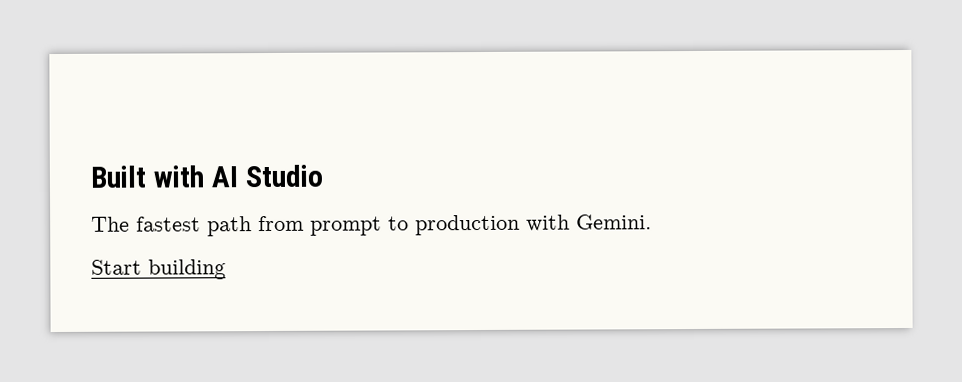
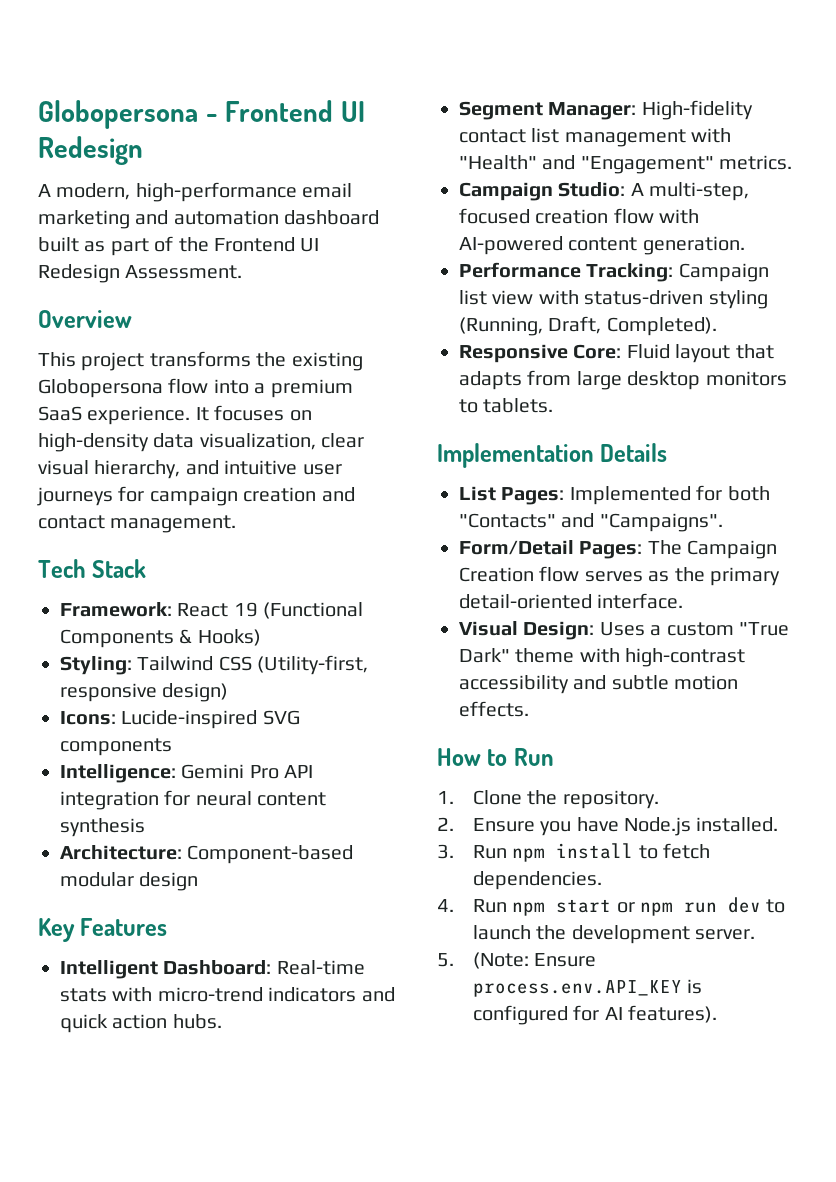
- Built with AI Studio
- The fastest path from prompt to production with Gemini.
- Start building
+ Globopersona - Frontend UI Redesign
+ A modern, high-performance email marketing and automation dashboard built as part of the Frontend UI Redesign Assessment.
+ Overview
+ This project transforms the existing Globopersona flow into a premium SaaS experience. It focuses on high-density data visualization, clear visual hierarchy, and intuitive user journeys for campaign creation and contact management.
+ Tech Stack
+ Framework: React 19 (Functional Components & Hooks)
+ Styling: Tailwind CSS (Utility-first, responsive design)
+ Icons: Lucide-inspired SVG components
+ Intelligence: Gemini Pro API integration for neural content synthesis
+ Architecture: Component-based modular design
+ Key Features
+ Intelligent Dashboard: Real-time stats with micro-trend indicators and quick action hubs.
+ Segment Manager: High-fidelity contact list management with "Health" and "Engagement" metrics.
+ Campaign Studio: A multi-step, focused creation flow with AI-powered content generation.
+ Performance Tracking: Campaign list view with status-driven styling (Running, Draft, Completed).
+ Responsive Core: Fluid layout that adapts from large desktop monitors to tablets.
+ Implementation Details
+ List Pages: Implemented for both "Contacts" and "Campaigns".
+ Form/Detail Pages: The Campaign Creation flow serves as the primary detail-oriented interface.
+ Visual Design: Uses a custom "True Dark" theme with high-contrast accessibility and subtle motion effects.
+ How to Run
+ 1. Clone the repository.
+ 2. Ensure you have Node.js installed.
+ 3. Run npm install to fetch dependencies.
+ 4. Run npm start or npm run dev to launch the development server.
+ 5. (Note: Ensure process.env.API_KEY is configured for AI features).

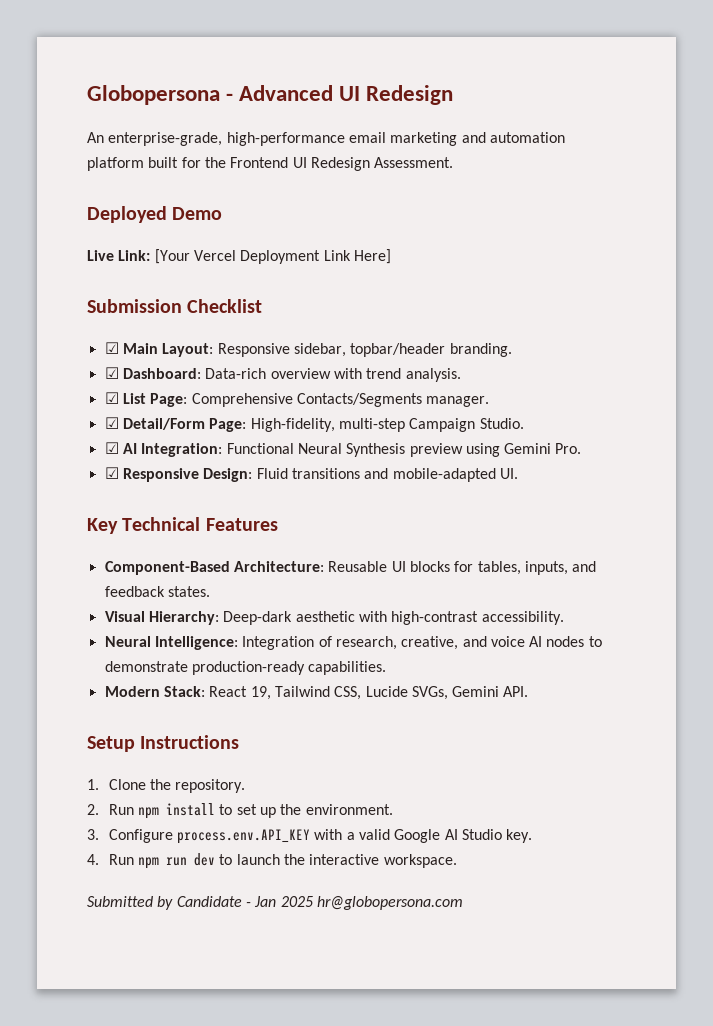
- Globopersona - Frontend UI Redesign
+ Globopersona - Advanced UI Redesign
- A modern, high-performance email marketing and automation dashboard built as part of the Frontend UI Redesign Assessment.
+ An enterprise-grade, high-performance email marketing and automation platform built for the Frontend UI Redesign Assessment.
- Overview
- This project transforms the existing Globopersona flow into a premium SaaS experience. It focuses on high-density data visualization, clear visual hierarchy, and intuitive user journeys for campaign creation and contact management.
- Tech Stack
- Framework: React 19 (Functional Components & Hooks)
- Styling: Tailwind CSS (Utility-first, responsive design)
- Icons: Lucide-inspired SVG components
- Intelligence: Gemini Pro API integration for neural content synthesis
- Architecture: Component-based modular design
+ Deployed Demo
+ Live Link: [Your Vercel Deployment Link Here]
+ Submission Checklist
+ ☑ Main Layout: Responsive sidebar, topbar/header branding.
+ ☑ Dashboard: Data-rich overview with trend analysis.
+ ☑ List Page: Comprehensive Contacts/Segments manager.
+ ☑ Detail/Form Page: High-fidelity, multi-step Campaign Studio.
+ ☑ AI Integration: Functional Neural Synthesis preview using Gemini Pro.
+ ☑ Responsive Design: Fluid transitions and mobile-adapted UI.
- Key Features
+ Key Technical Features
- Intelligent Dashboard: Real-time stats with micro-trend indicators and quick action hubs.
- Segment Manager: High-fidelity contact list management with "Health" and "Engagement" metrics.
- Campaign Studio: A multi-step, focused creation flow with AI-powered content generation.
- Performance Tracking: Campaign list view with status-driven styling (Running, Draft, Completed).
- Responsive Core: Fluid layout that adapts from large desktop monitors to tablets.
- Implementation Details
- List Pages: Implemented for both "Contacts" and "Campaigns".
- Form/Detail Pages: The Campaign Creation flow serves as the primary detail-oriented interface.
- Visual Design: Uses a custom "True Dark" theme with high-contrast accessibility and subtle motion effects.
- How to Run
+ Component-Based Architecture: Reusable UI blocks for tables, inputs, and feedback states.
+ Visual Hierarchy: Deep-dark aesthetic with high-contrast accessibility.
+ Neural Intelligence: Integration of research, creative, and voice AI nodes to demonstrate production-ready capabilities.
+ Modern Stack: React 19, Tailwind CSS, Lucide SVGs, Gemini API.
+ Setup Instructions
- 2. Ensure you have Node.js installed.
- 3. Run npm install to fetch dependencies.
+ 2. Run npm install to set up the environment.
+ 3. Configure process.env.API_KEY with a valid Google AI Studio key.
- 4. Run npm start or npm run dev to launch the development server.
- 5. (Note: Ensure process.env.API_KEY is configured for AI features).
+ 4. Run npm run dev to launch the interactive workspace.
+ Submitted by Candidate - Jan 2025 hr@globopersona.com

